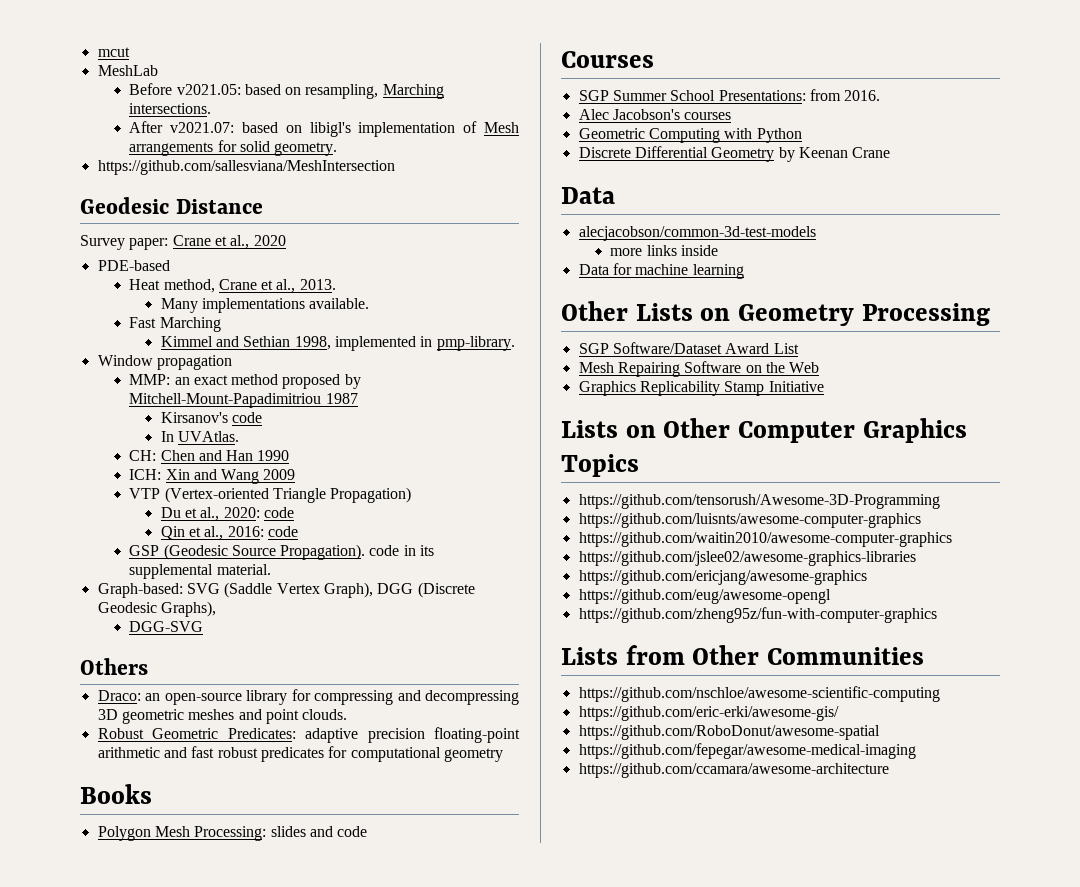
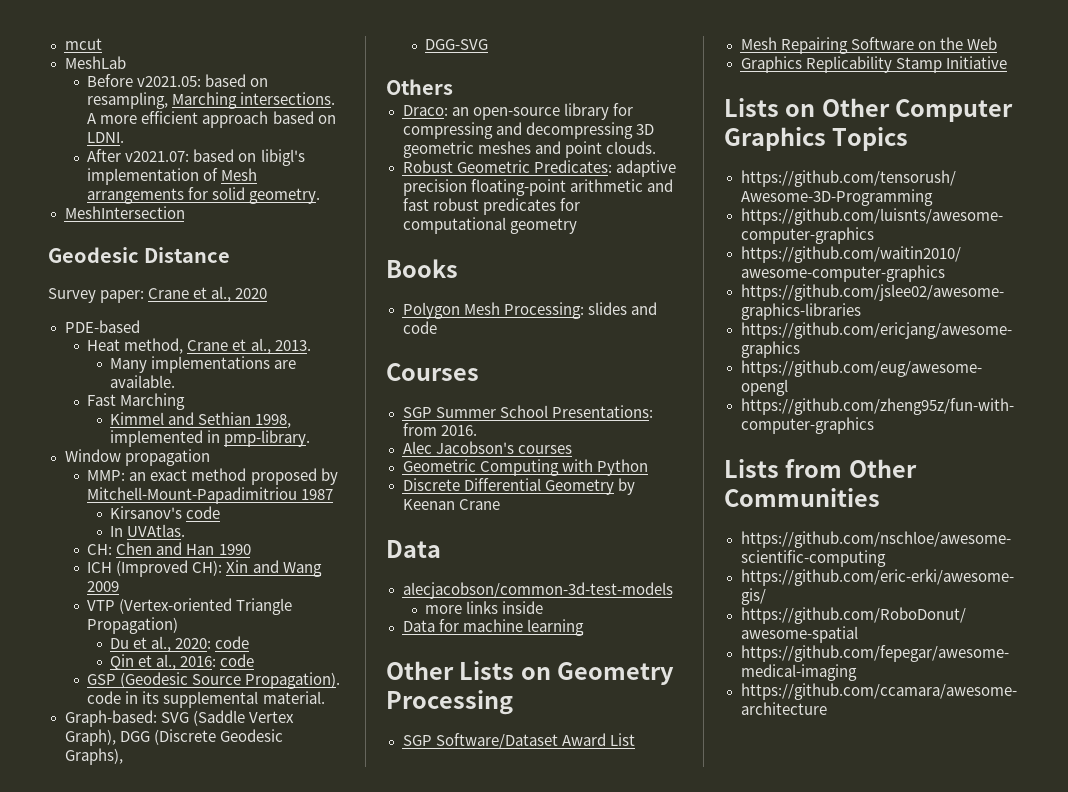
+ A more efficient approach based on LDNI.
- https://github.com/sallesviana/MeshIntersection
+ MeshIntersection
- Many implementations available.
+ Many implementations are available.
- ICH: Xin and Wang 2009
+ ICH (Improved CH): Xin and Wang 2009

